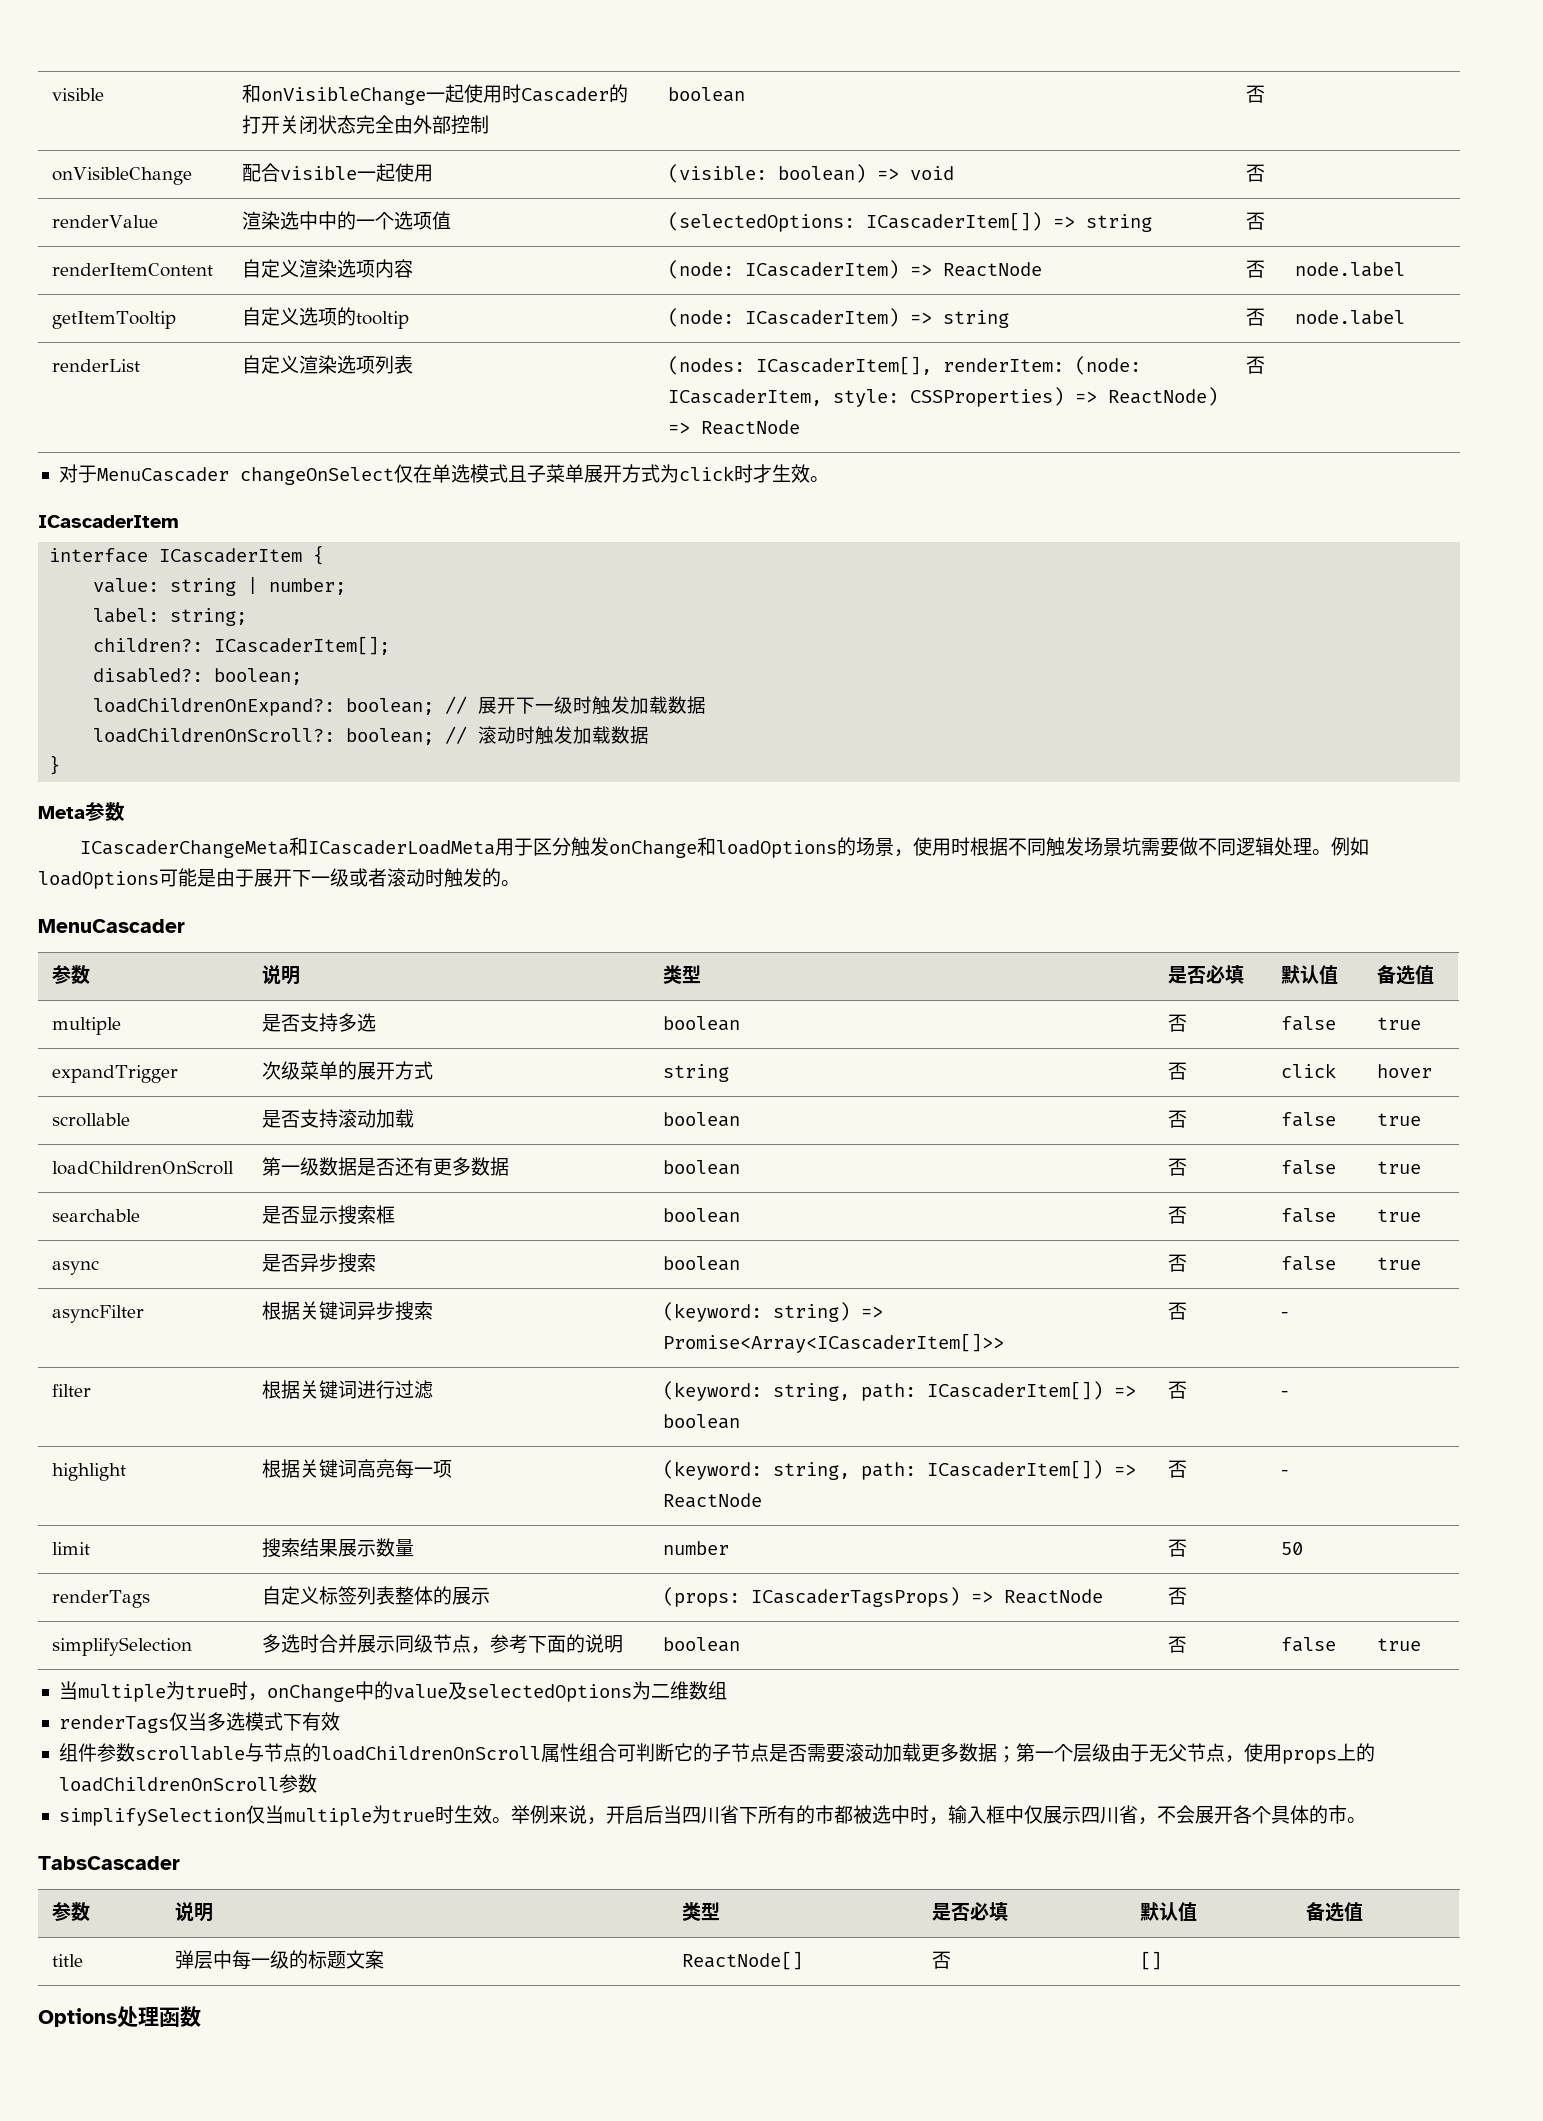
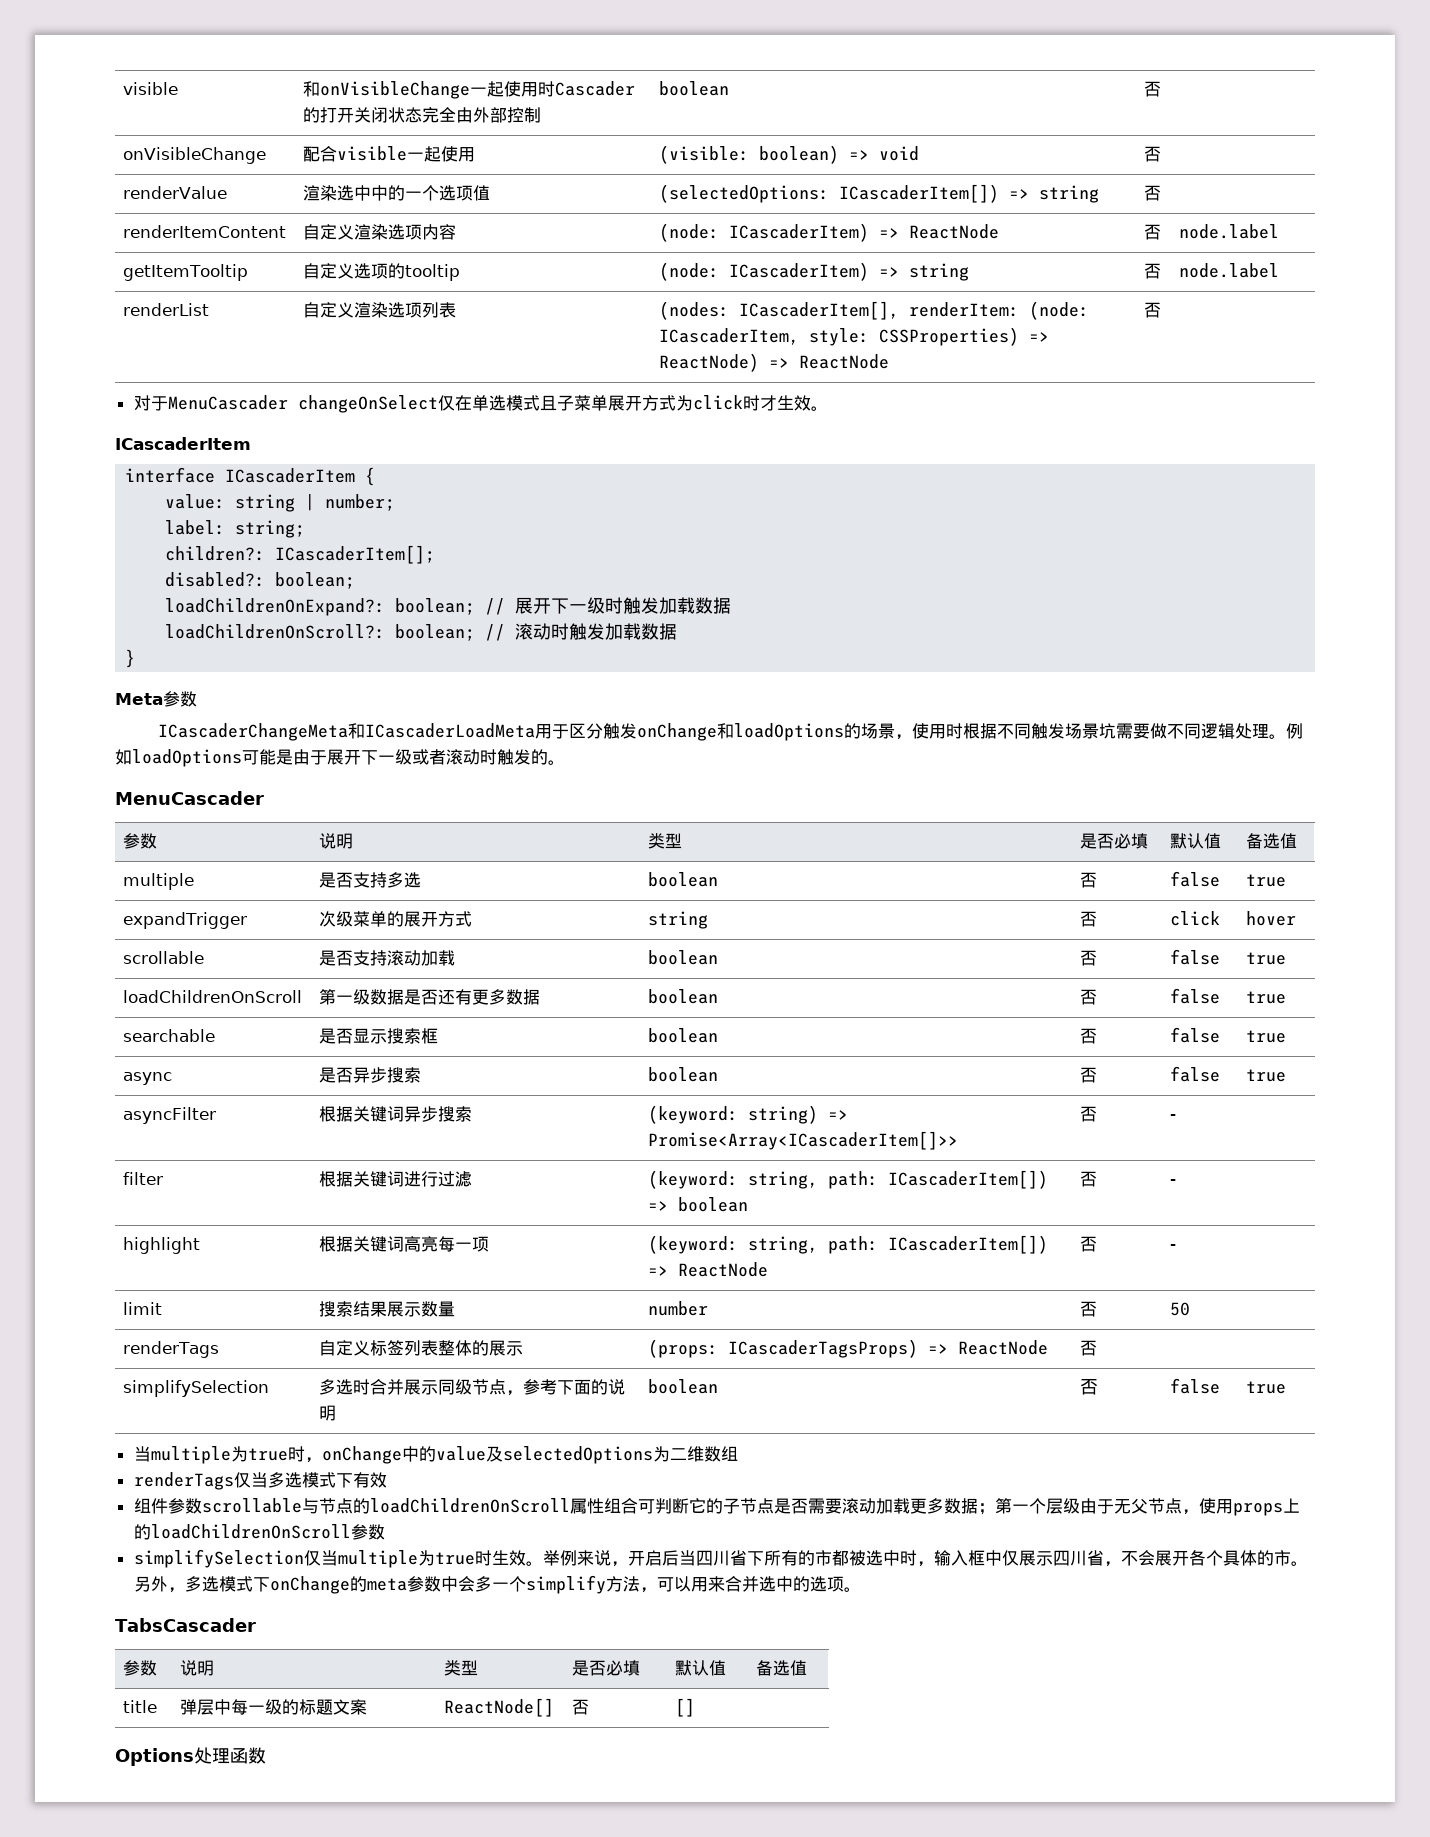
+ 另外，多选模式下onChange的meta参数中会多一个simplify方法，可以用来合并选中的选项。

